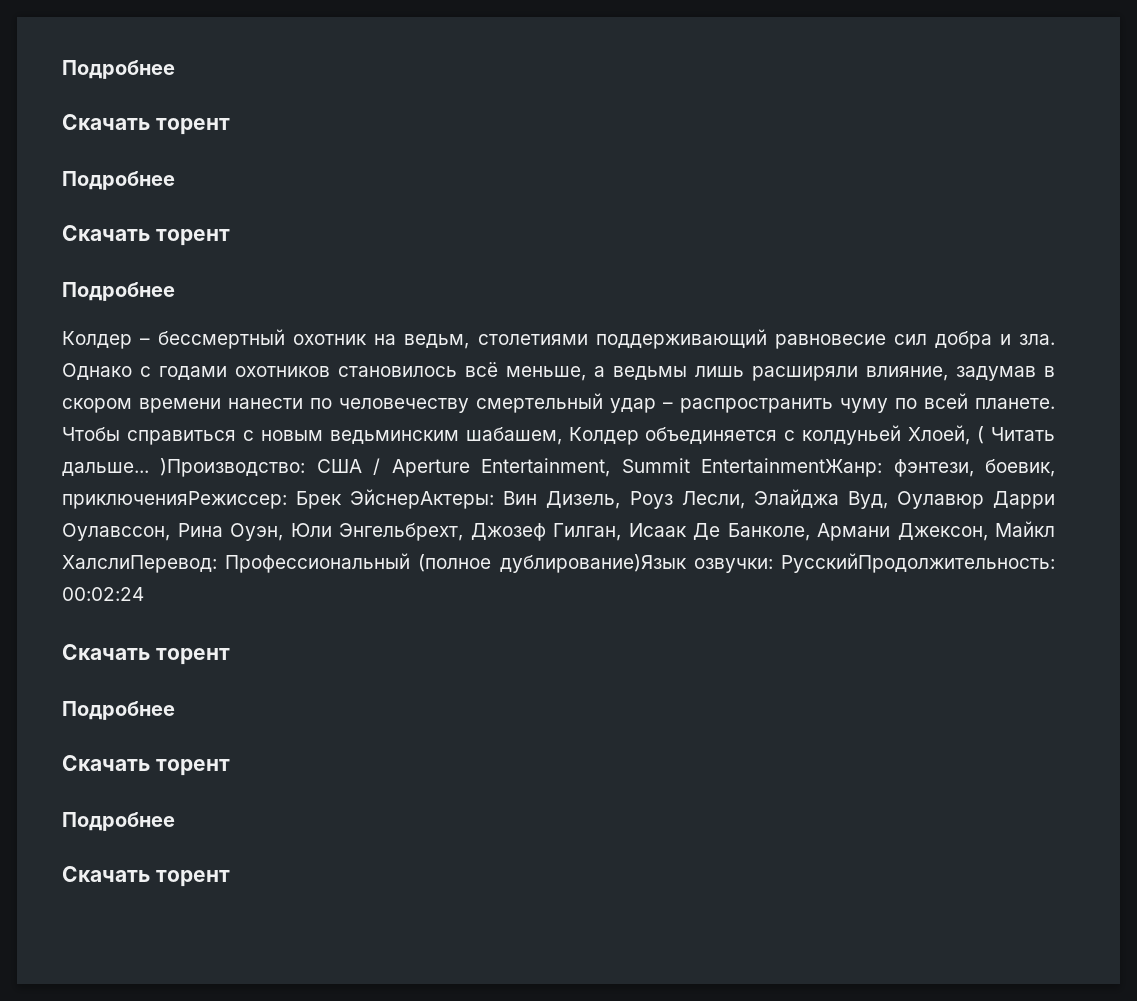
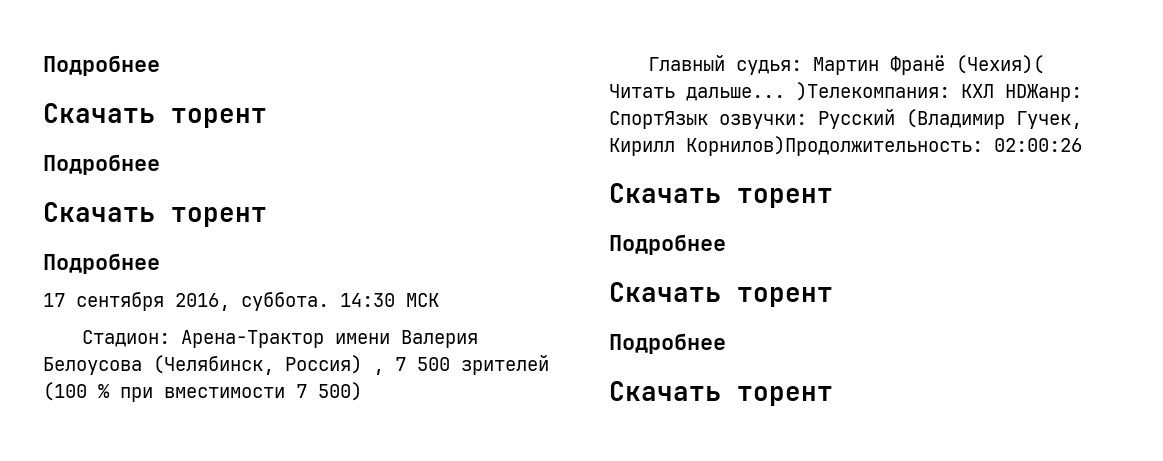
- Колдер – бессмертный охотник на ведьм, столетиями поддерживающий равновесие сил добра и зла. Однако с годами охотников становилось всё меньше, а ведьмы лишь расширяли влияние, задумав в скором времени нанести по человечеству смертельный удар – распространить чуму по всей планете. Чтобы справиться с новым ведьминским шабашем, Колдер объединяется с колдуньей Хлоей, ( Читать дальше... )Производство: США / Aperture Entertainment, Summit EntertainmentЖанр: фэнтези, боевик, приключенияРежиссер: Брек ЭйснерАктеры: Вин Дизель, Роуз Лесли, Элайджа Вуд, Оулавюр Дарри Оулавссон, Рина Оуэн, Юли Энгельбрехт, Джозеф Гилган, Исаак Де Банколе, Армани Джексон, Майкл ХалслиПеревод: Профессиональный (полное дублирование)Язык озвучки: РусскийПродолжительность: 00:02:24
+ 17 сентября 2016, суббота. 14:30 МСК
+ Стадион: Арена-Трактор имени Валерия Белоусова (Челябинск, Россия) , 7 500 зрителей (100 % при вместимости 7 500)
+ Главный судья: Мартин Франё (Чехия)( Читать дальше... )Телекомпания: КХЛ HDЖанр: СпортЯзык озвучки: Русский (Владимир Гучек, Кирилл Корнилов)Продолжительность: 02:00:26

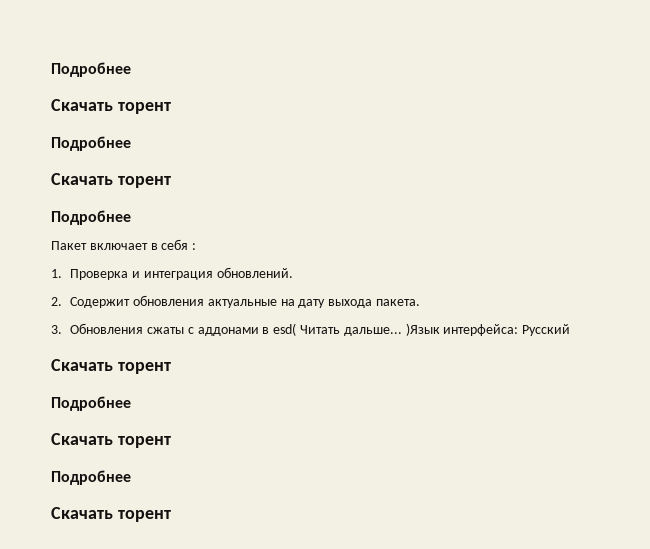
- 17 сентября 2016, суббота. 14:30 МСК
- Стадион: Арена-Трактор имени Валерия Белоусова (Челябинск, Россия) , 7 500 зрителей (100 % при вместимости 7 500)
- Главный судья: Мартин Франё (Чехия)( Читать дальше... )Телекомпания: КХЛ HDЖанр: СпортЯзык озвучки: Русский (Владимир Гучек, Кирилл Корнилов)Продолжительность: 02:00:26
+ Пакет включает в себя :
+ 1. Проверка и интеграция обновлений.
+ 2. Содержит обновления актуальные на дату выхода пакета.
+ 3. Обновления сжаты с аддонами в esd( Читать дальше... )Язык интерфейса: Русский

